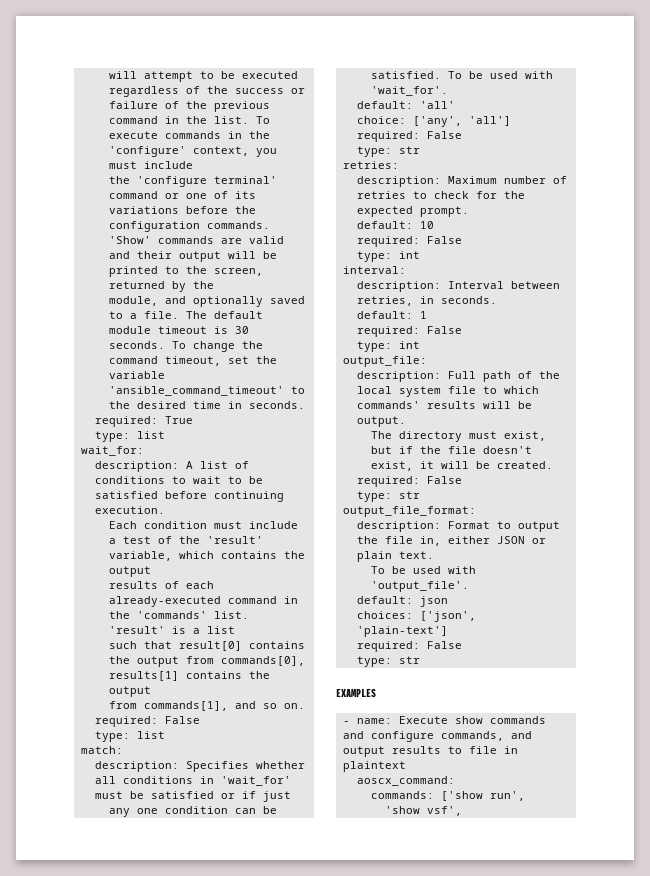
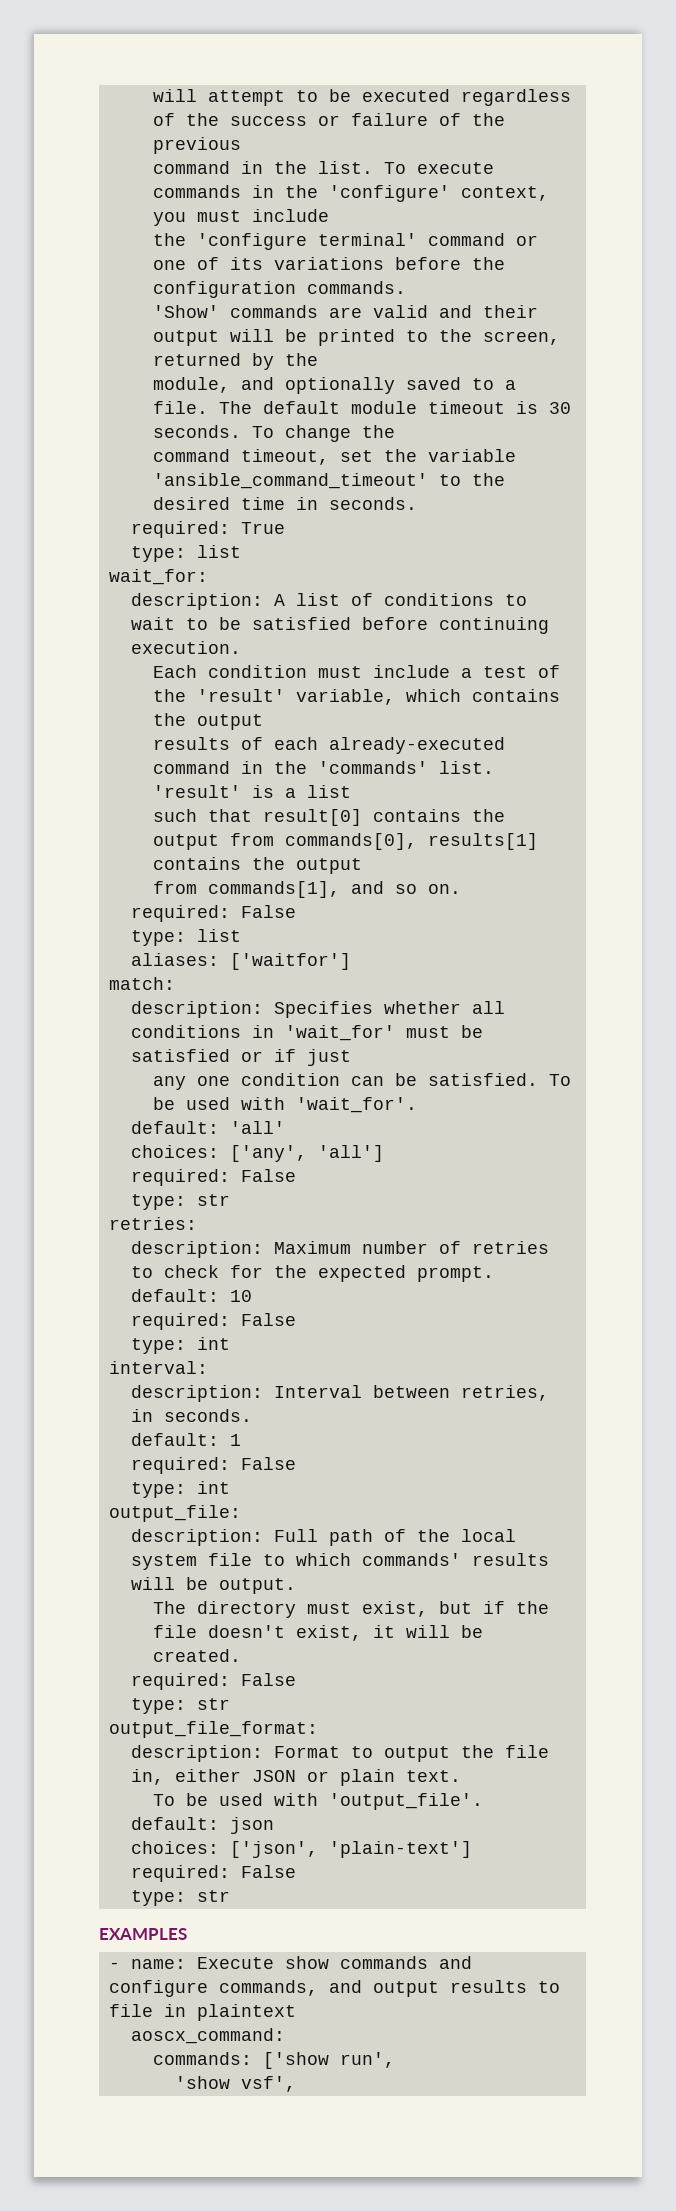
+ aliases: ['waitfor']
- choice: ['any', 'all']
+ choices: ['any', 'all']

